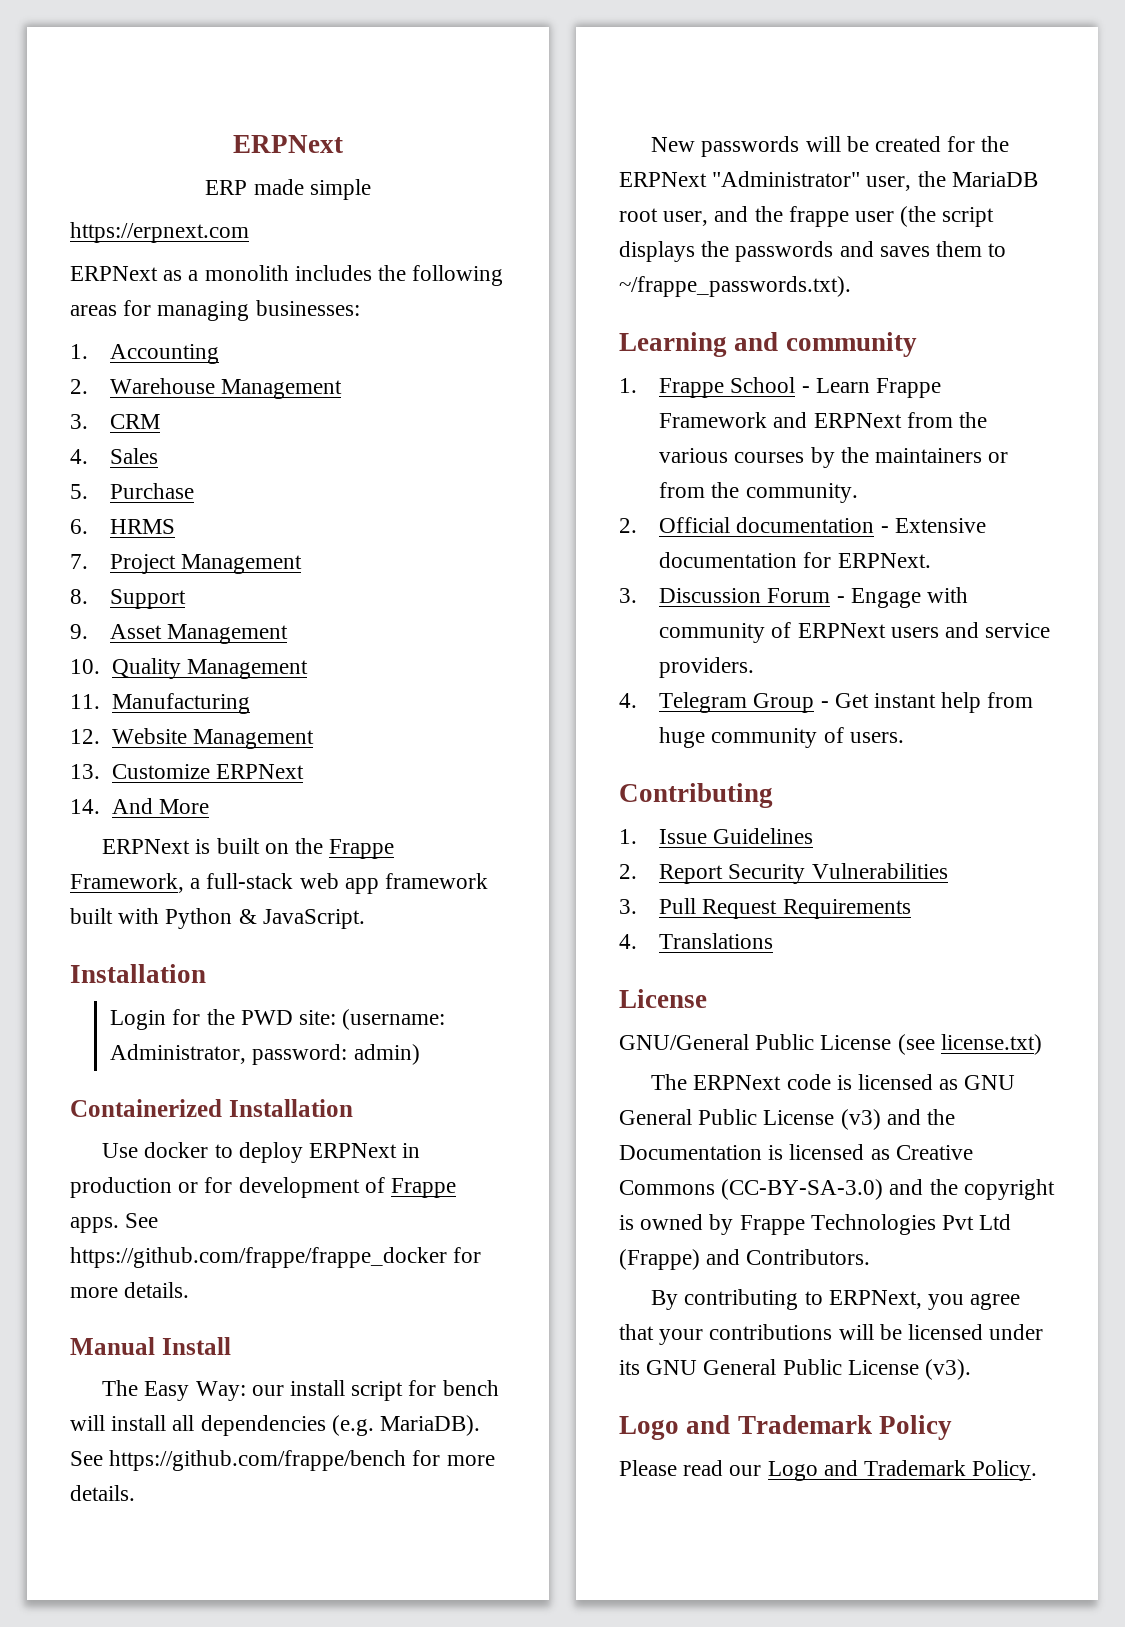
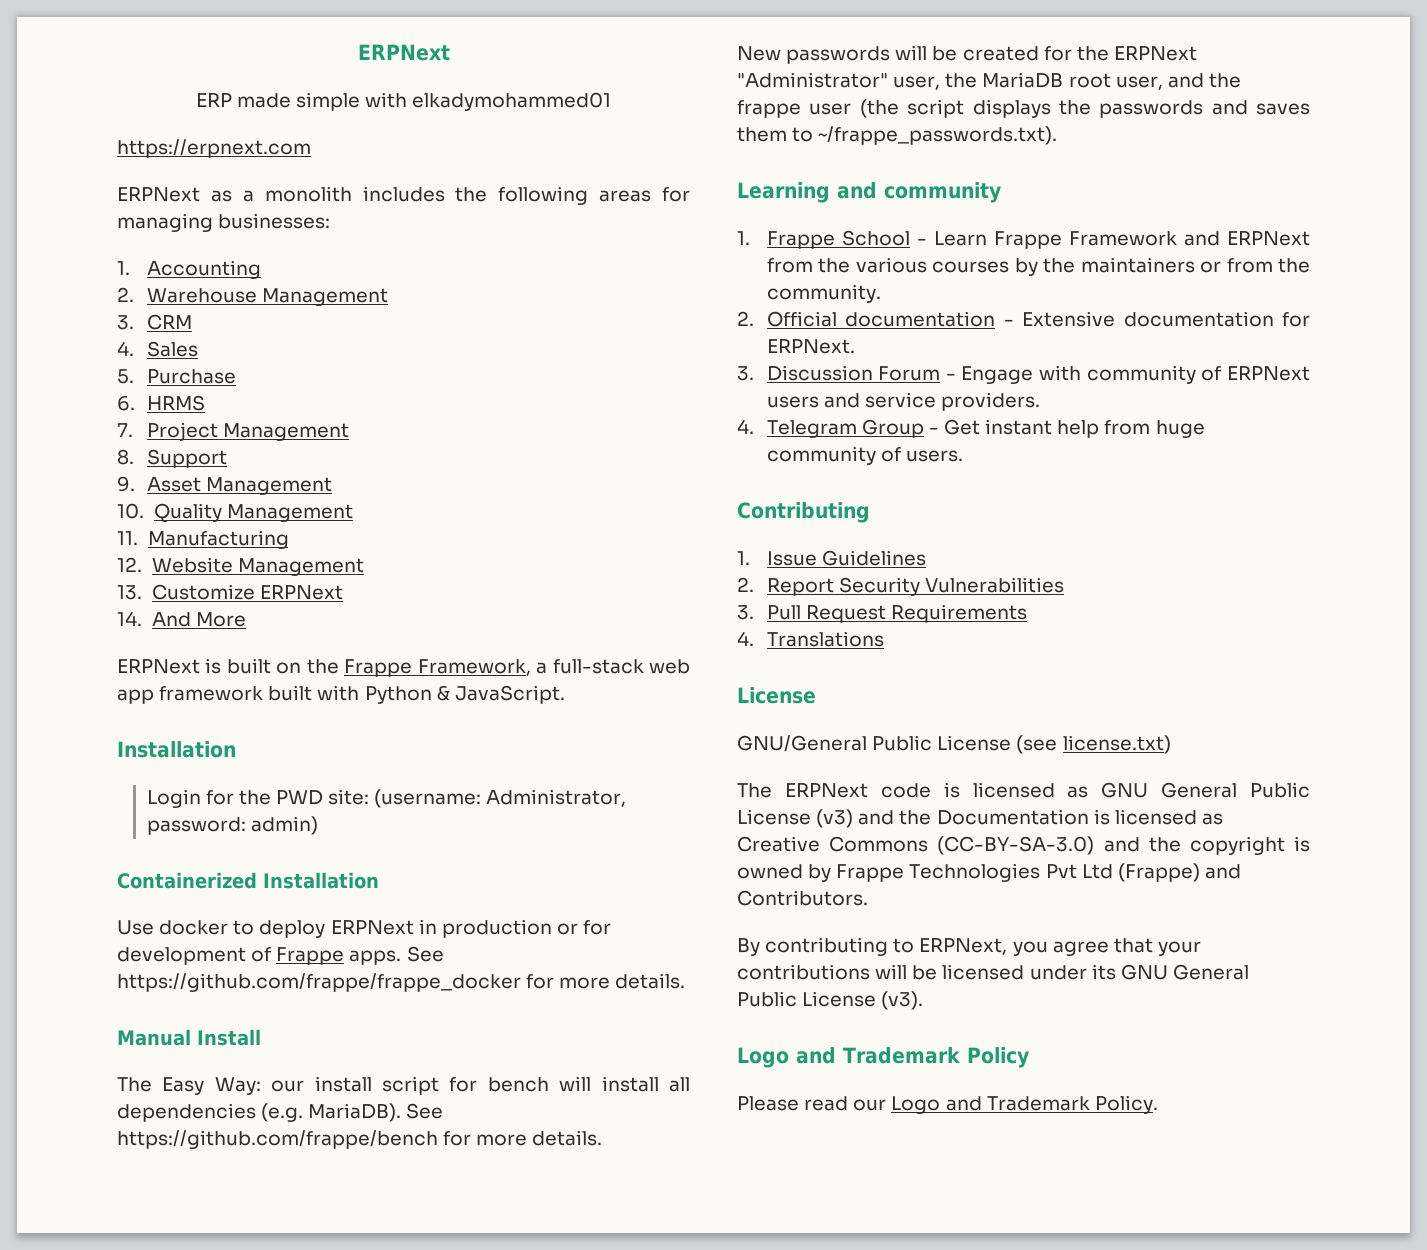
- ERP made simple
+ ERP made simple with elkadymohammed01

